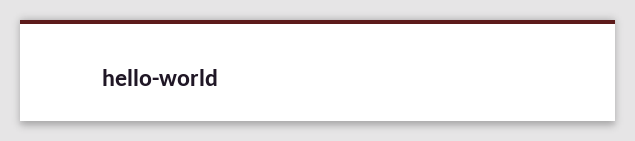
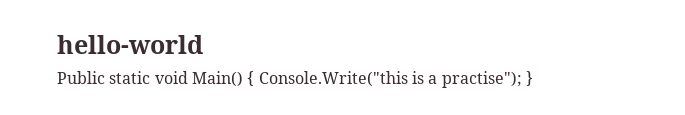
+ Public static void Main() { Console.Write("this is a practise"); }

